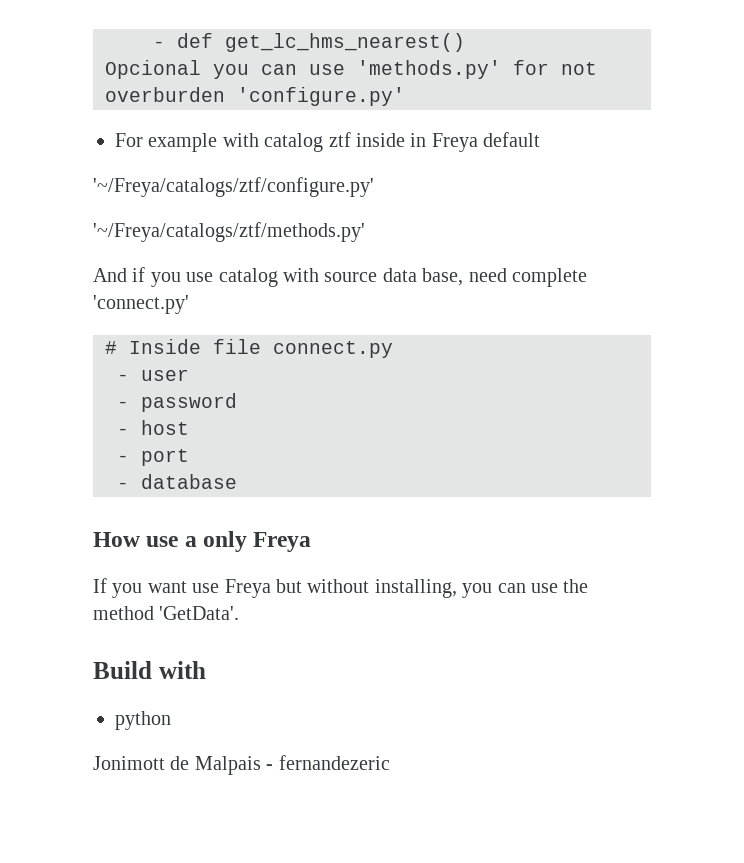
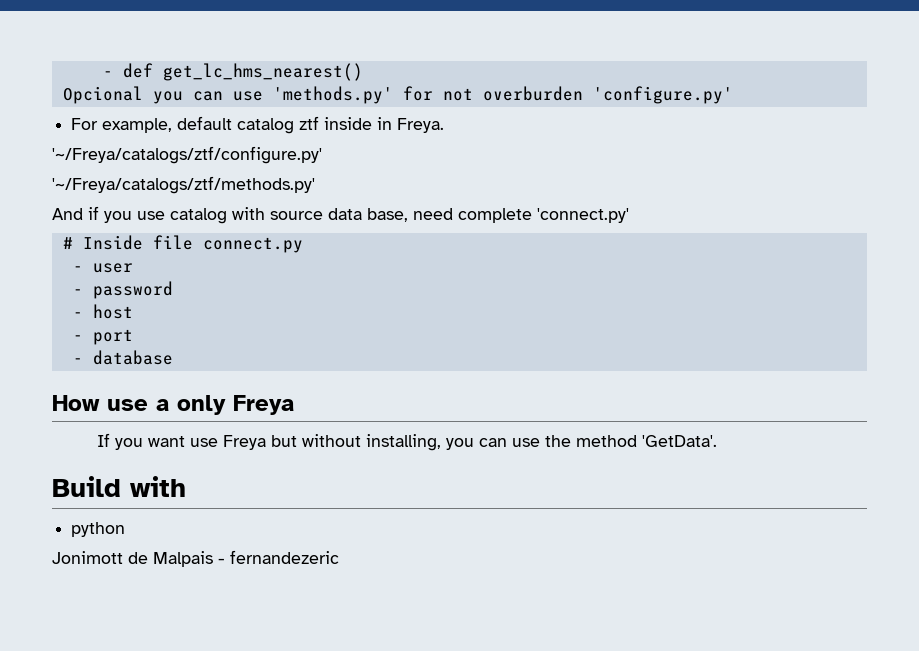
- For example with catalog ztf inside in Freya default
+ For example, default catalog ztf inside in Freya.

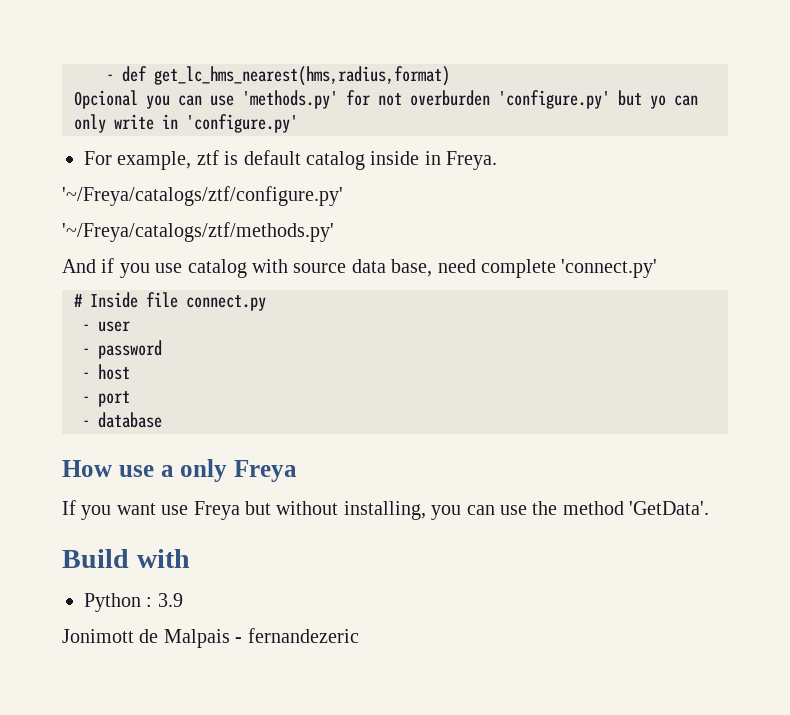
- - def get_lc_hms_nearest()
+ - def get_lc_hms_nearest(hms,radius,format)
- Opcional you can use 'methods.py' for not overburden 'configure.py'
+ Opcional you can use 'methods.py' for not overburden 'configure.py' but yo can only write in 'configure.py'
- For example, default catalog ztf inside in Freya.
+ For example, ztf is default catalog inside in Freya.
- python
+ Python : 3.9

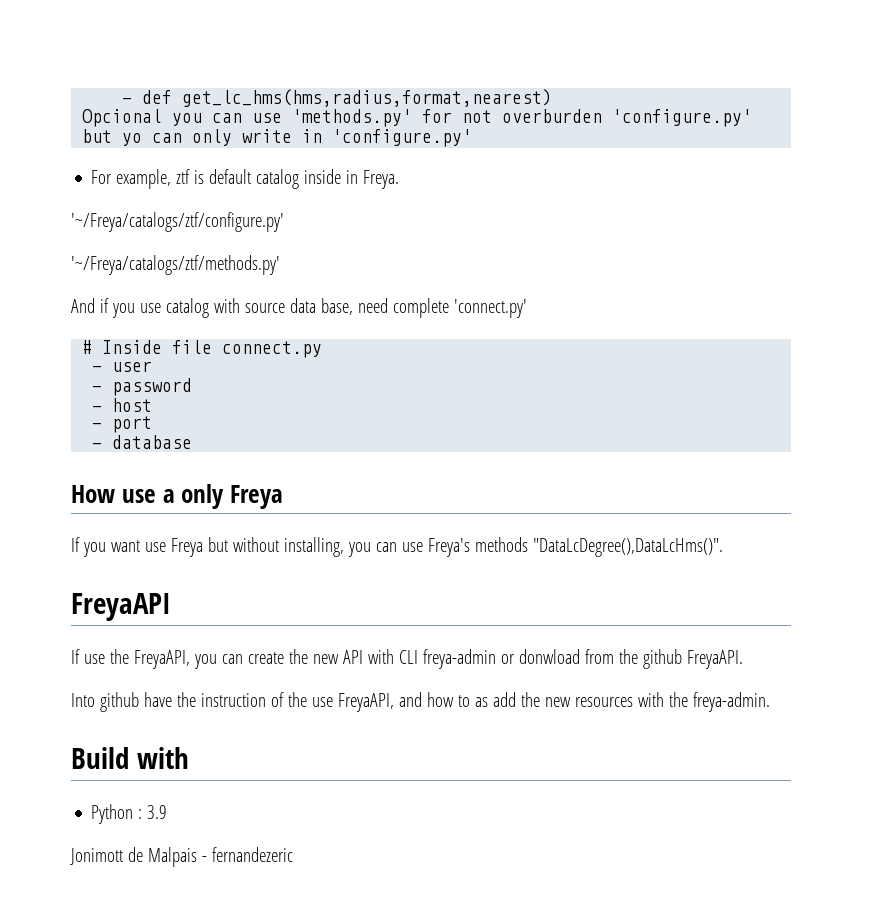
- - def get_lc_hms_nearest(hms,radius,format)
+ - def get_lc_hms(hms,radius,format,nearest)
- If you want use Freya but without installing, you can use the method 'GetData'.
+ If you want use Freya but without installing, you can use Freya's methods "DataLcDegree(),DataLcHms()".
+ FreyaAPI
+ If use the FreyaAPI, you can create the new API with CLI freya-admin or donwload from the github FreyaAPI.
+ Into github have the instruction of the use FreyaAPI, and how to as add the new resources with the freya-admin.

